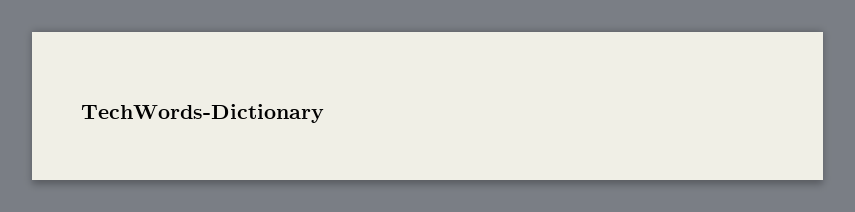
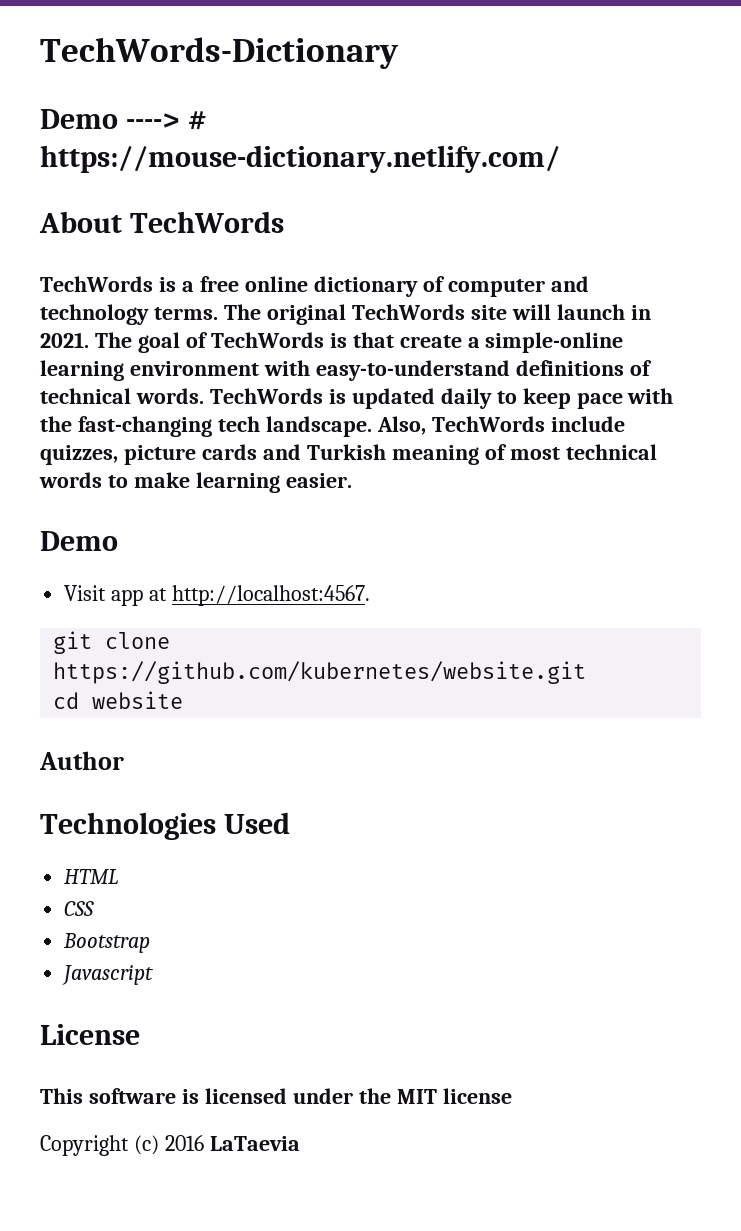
+ Demo ----> # https://mouse-dictionary.netlify.com/
+ About TechWords
+ TechWords is a free online dictionary of computer and technology terms. The original TechWords site will launch in 2021. The goal of TechWords is that create a simple-online learning environment with easy-to-understand definitions of technical words. TechWords is updated daily to keep pace with the fast-changing tech landscape. Also, TechWords include quizzes, picture cards and Turkish meaning of most technical words to make learning easier.
+ Demo
+ Visit app at http://localhost:4567.
+ git clone https://github.com/kubernetes/website.git
+ cd website
+ Author
+ Technologies Used
+ HTML
+ CSS
+ Bootstrap
+ Javascript
+ License
+ This software is licensed under the MIT license
+ Copyright (c) 2016 LaTaevia

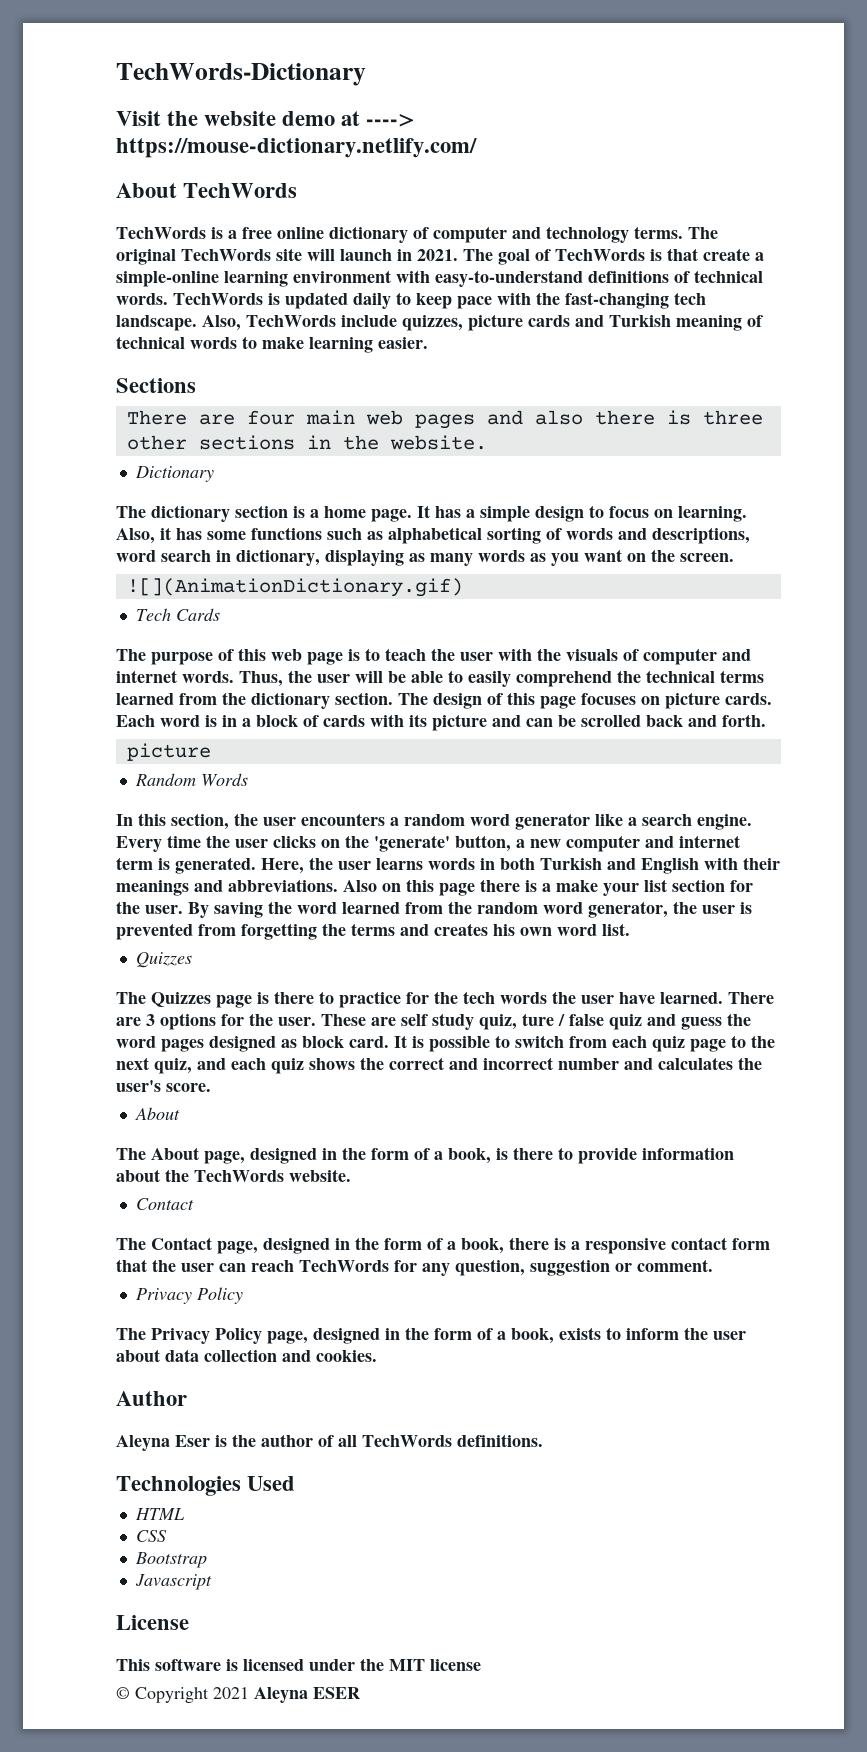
- Demo ----> # https://mouse-dictionary.netlify.com/
+ Visit the website demo at ----> https://mouse-dictionary.netlify.com/
- Also, TechWords include quizzes, picture cards and Turkish meaning of most technical words to make learning easier.
- Demo
- Visit app at http://localhost:4567.
- git clone https://github.com/kubernetes/website.git
- cd website
+ Also, TechWords include quizzes, picture cards and Turkish meaning of technical words to make learning easier.
+ Sections
+ There are four main web pages and also there is three other sections in the website.
+ Dictionary
+ The dictionary section is a home page. It has a simple design to focus on learning. Also, it has some functions such as alphabetical sorting of words and descriptions, word search in dictionary, displaying as many words as you want on the screen.
+ ![](AnimationDictionary.gif)
+ Tech Cards
+ The purpose of this web page is to teach the user with the visuals of computer and internet words. Thus, the user will be able to easily comprehend the technical terms learned from the dictionary section. The design of this page focuses on picture cards. Each word is in a block of cards with its picture and can be scrolled back and forth.
+ picture
+ Random Words
+ In this section, the user encounters a random word generator like a search engine. Every time the user clicks on the 'generate' button, a new computer and internet term is generated. Here, the user learns words in both Turkish and English with their meanings and abbreviations. Also on this page there is a make your list section for the user. By saving the word learned from the random word generator, the user is prevented from forgetting the terms and creates his own word list.
+ Quizzes
+ The Quizzes page is there to practice for the tech words the user have learned. There are 3 options for the user. These are self study quiz, ture / false quiz and guess the word pages designed as block card. It is possible to switch from each quiz page to the next quiz, and each quiz shows the correct and incorrect number and calculates the user's score.
+ About
+ The About page, designed in the form of a book, is there to provide information about the TechWords website.
+ Contact
+ The Contact page, designed in the form of a book, there is a responsive contact form that the user can reach TechWords for any question, suggestion or comment.
+ Privacy Policy
+ The Privacy Policy page, designed in the form of a book, exists to inform the user about data collection and cookies.
  Author
+ Aleyna Eser is the author of all TechWords definitions.
- Copyright (c) 2016 LaTaevia
+ © Copyright 2021 Aleyna ESER

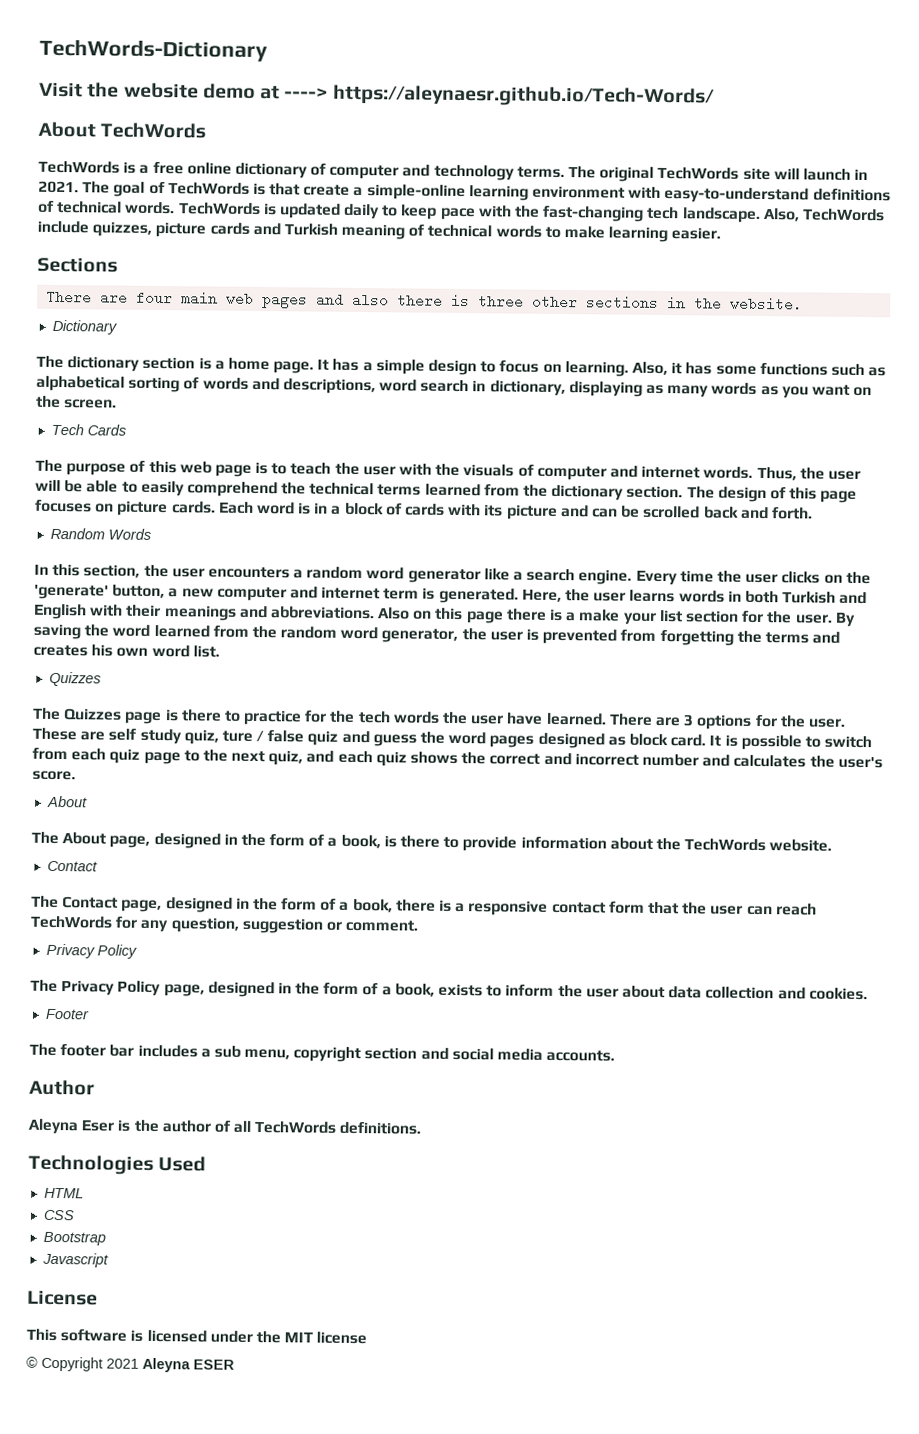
- Visit the website demo at ----> https://mouse-dictionary.netlify.com/
+ Visit the website demo at ----> https://aleynaesr.github.io/Tech-Words/
- ![](AnimationDictionary.gif)
  Each word is in a block of cards with its picture and can be scrolled back and forth.
- picture
+ Footer
+ The footer bar includes a sub menu, copyright section and social media accounts.

